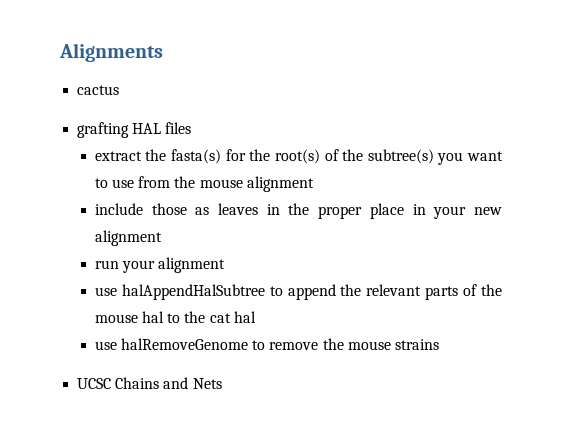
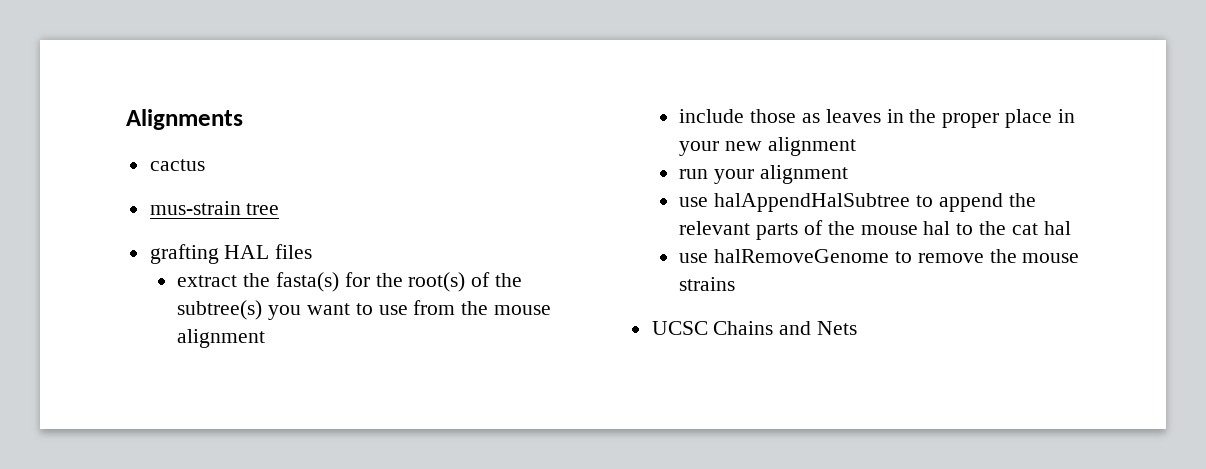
+ mus-strain tree

